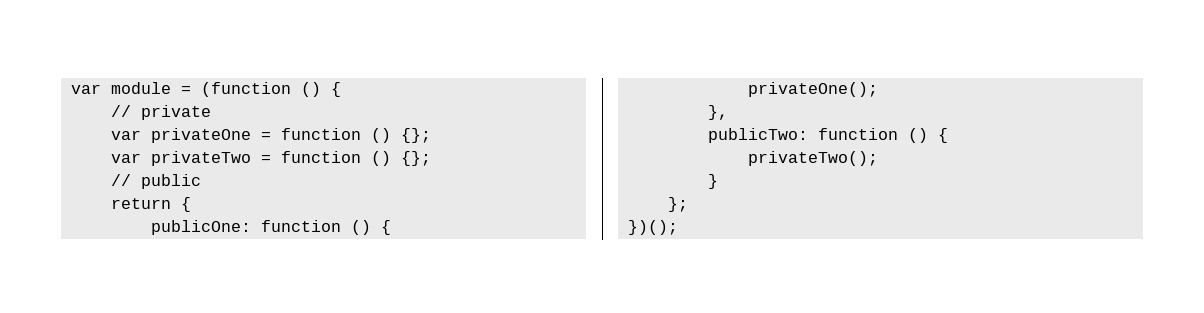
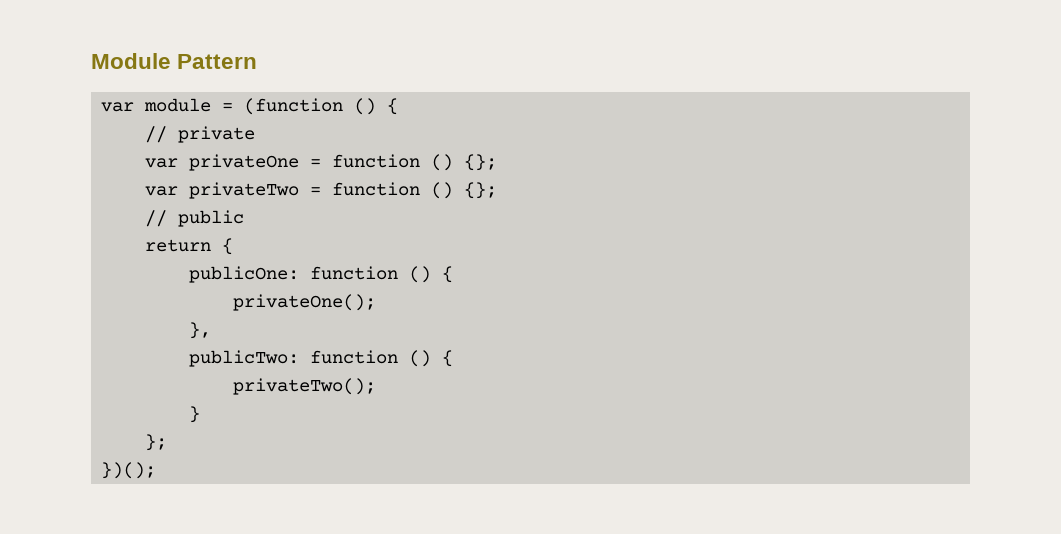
+ Module Pattern

